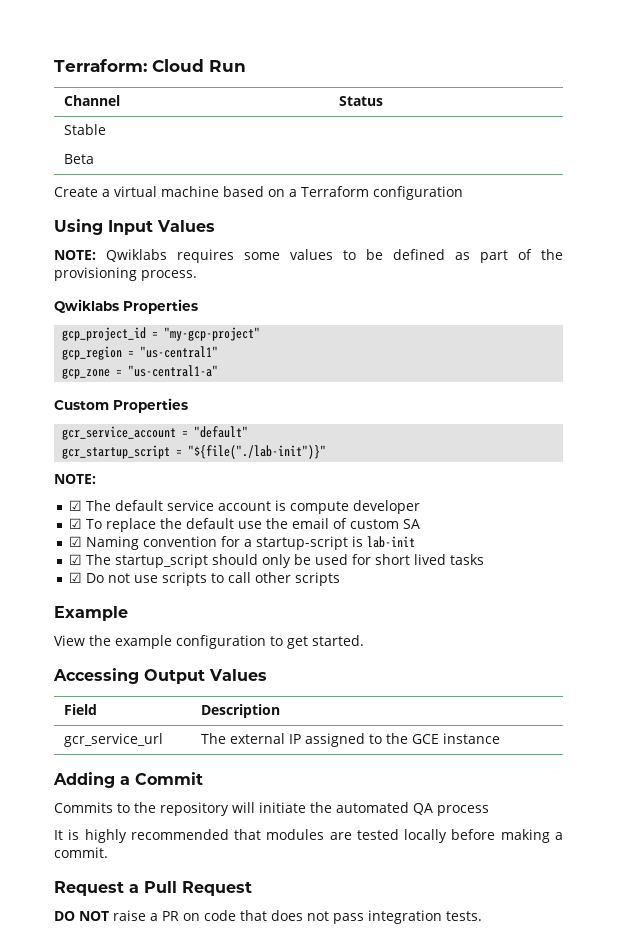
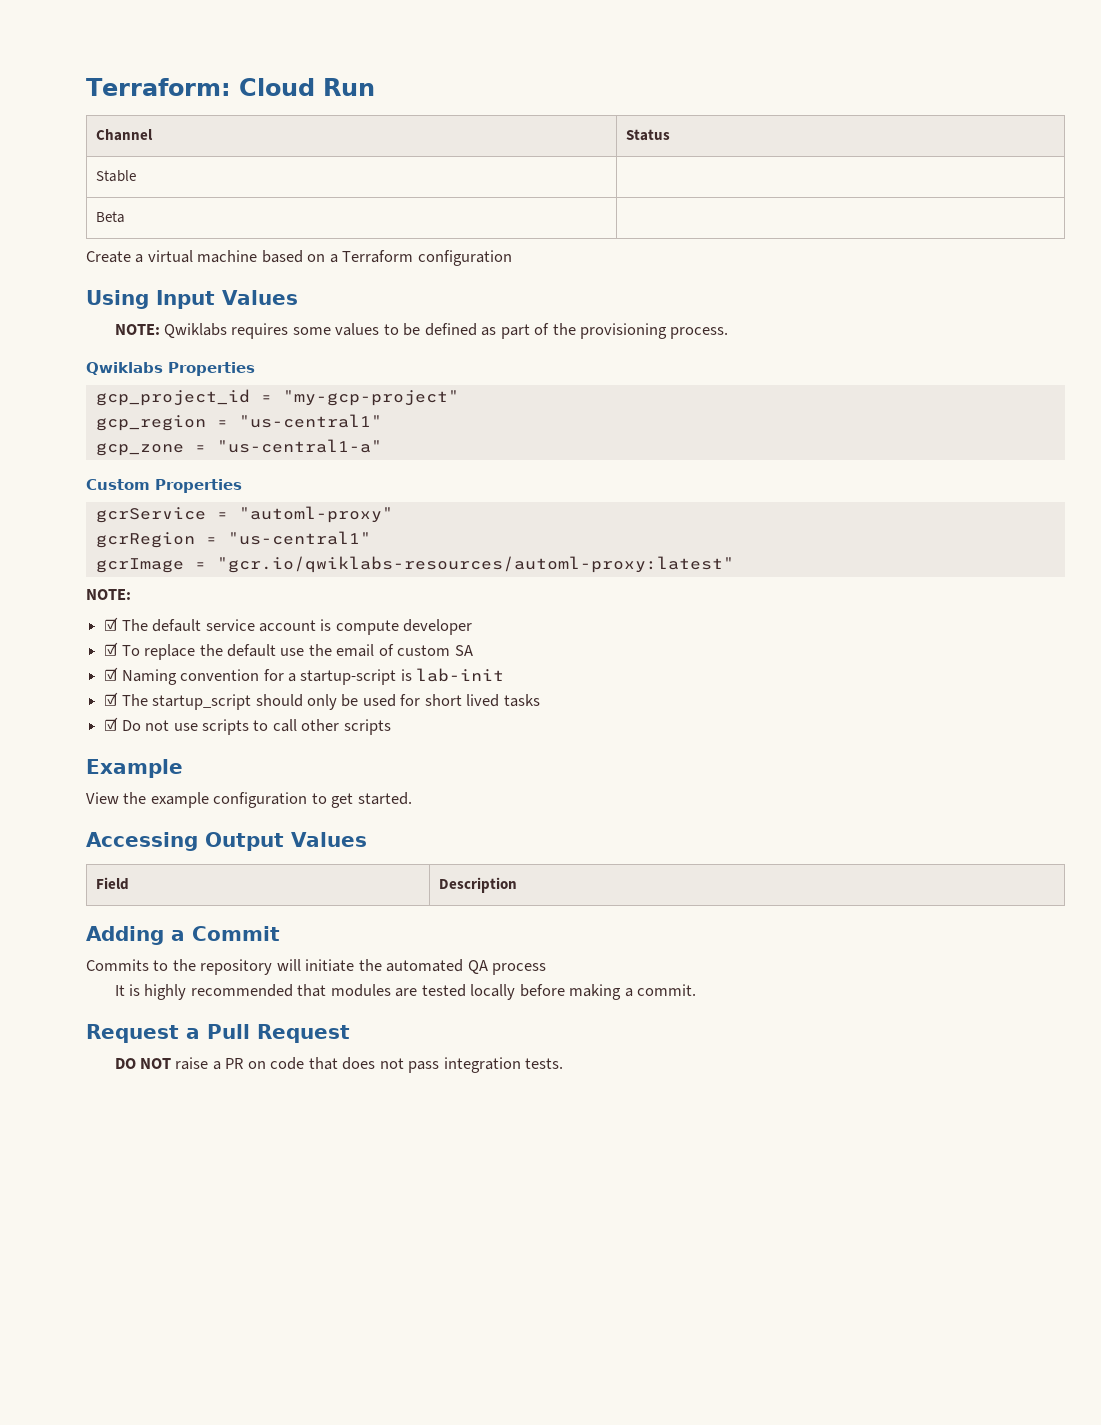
- gcr_service_account = "default"
- gcr_startup_script = "${file("./lab-init")}"
+ gcrService = "automl-proxy"
+ gcrRegion = "us-central1"
+ gcrImage = "gcr.io/qwiklabs-resources/automl-proxy:latest"
- gcr_service_url | The external IP assigned to the GCE instance

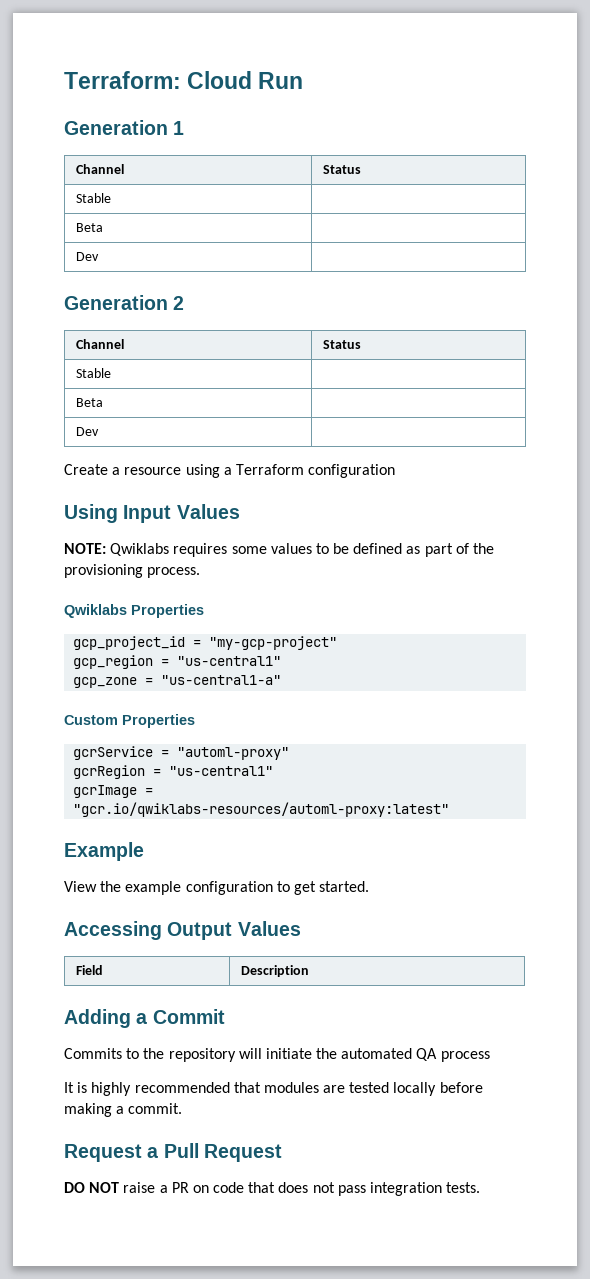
+ Generation 1
  Channel | Status
  Stable |
  Beta |
- Create a virtual machine based on a Terraform configuration
+ Dev |
+ Generation 2
+ Channel | Status
+ Stable |
+ Beta |
+ Dev |
+ Create a resource using a Terraform configuration
  gcrImage = "gcr.io/qwiklabs-resources/automl-proxy:latest"
- NOTE:
- ☑ The default service account is compute developer
- ☑ To replace the default use the email of custom SA
- ☑ Naming convention for a startup-script is lab-init
- ☑ The startup_script should only be used for short lived tasks
- ☑ Do not use scripts to call other scripts

